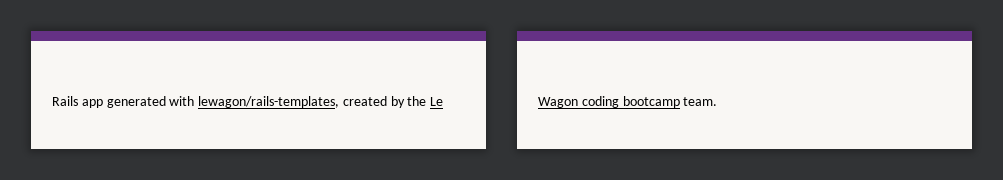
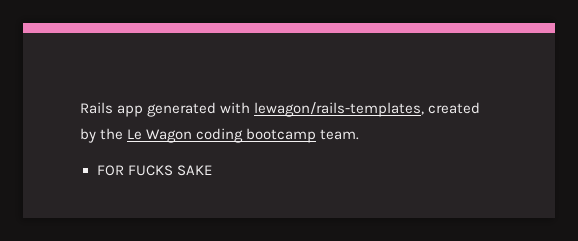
+ FOR FUCKS SAKE

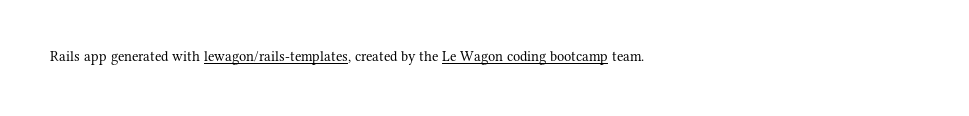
- FOR FUCKS SAKE

